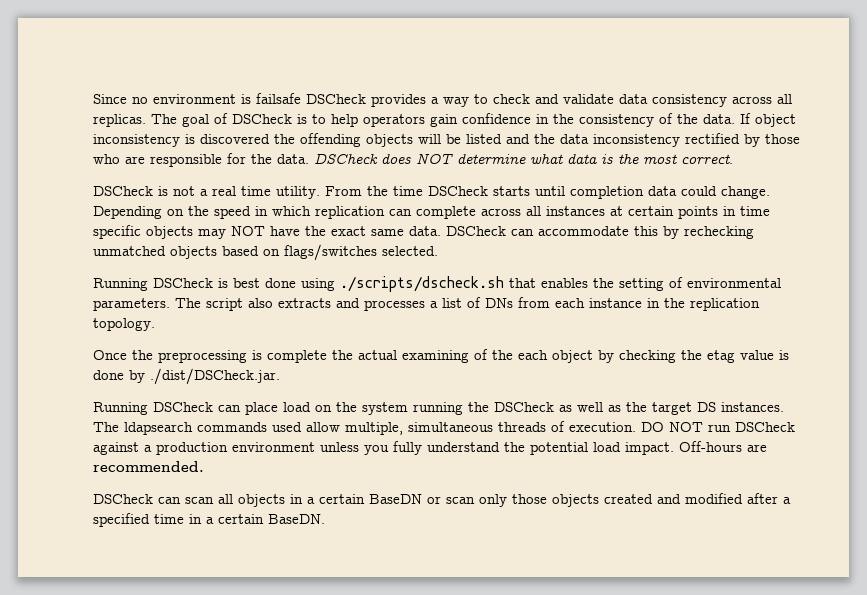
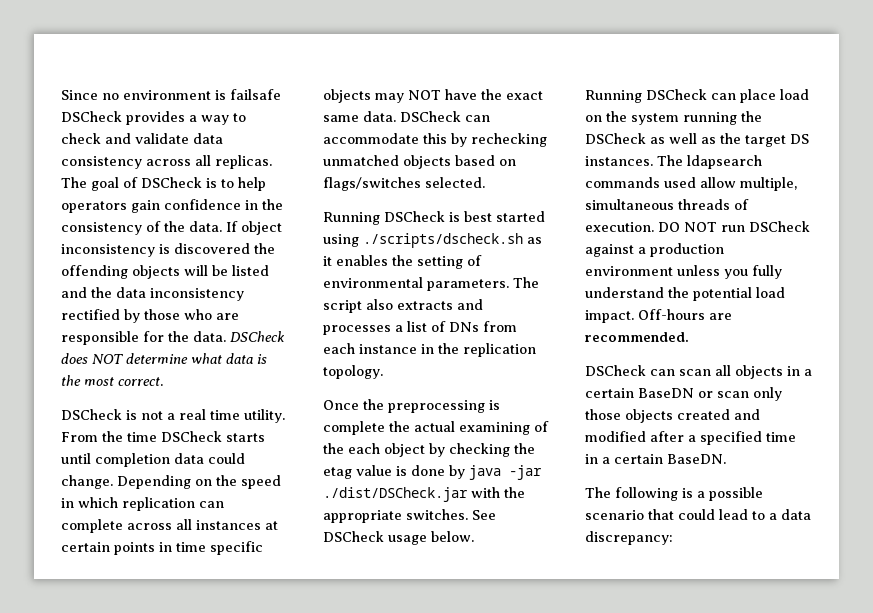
- Running DSCheck is best done using ./scripts/dscheck.sh that enables the setting of environmental parameters.
+ Running DSCheck is best started using ./scripts/dscheck.sh as it enables the setting of environmental parameters.
- Once the preprocessing is complete the actual examining of the each object by checking the etag value is done by ./dist/DSCheck.jar.
+ Once the preprocessing is complete the actual examining of the each object by checking the etag value is done by java -jar ./dist/DSCheck.jar with the appropriate switches. See DSCheck usage below.
+ The following is a possible scenario that could lead to a data discrepancy:

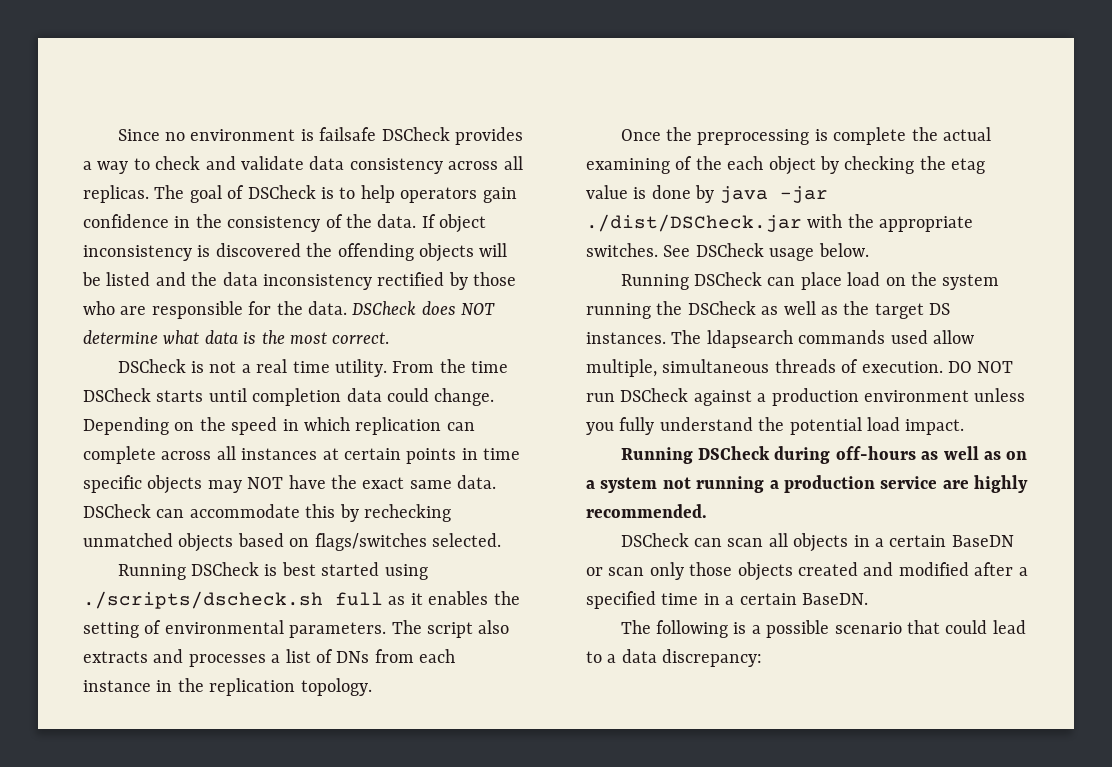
- Running DSCheck is best started using ./scripts/dscheck.sh as it enables the setting of environmental parameters.
+ Running DSCheck is best started using ./scripts/dscheck.sh full as it enables the setting of environmental parameters.
- DO NOT run DSCheck against a production environment unless you fully understand the potential load impact. Off-hours are recommended.
+ DO NOT run DSCheck against a production environment unless you fully understand the potential load impact.
+ Running DSCheck during off-hours as well as on a system not running a production service are highly recommended.

